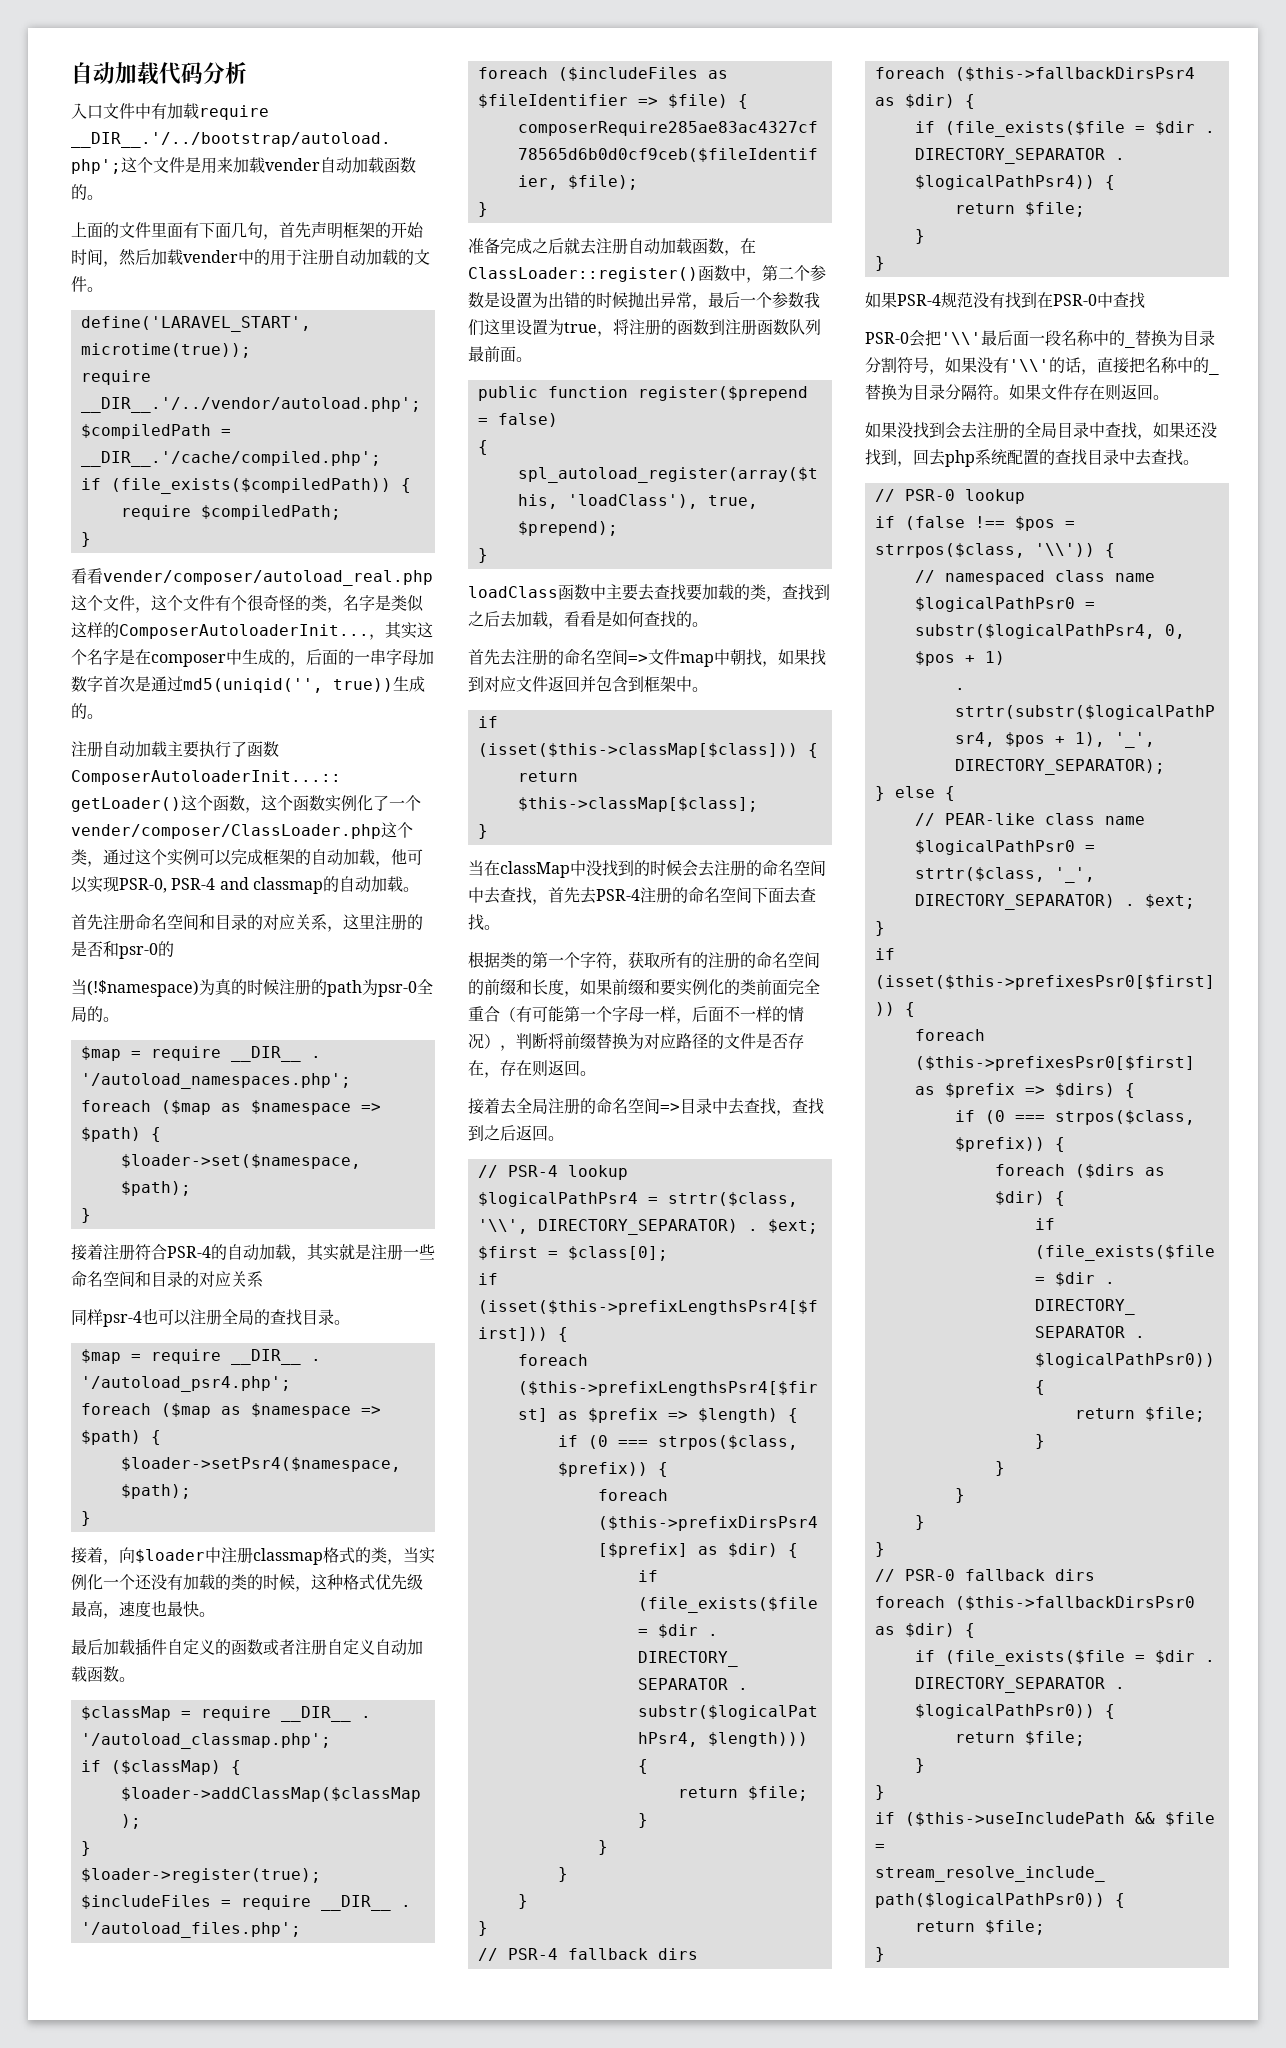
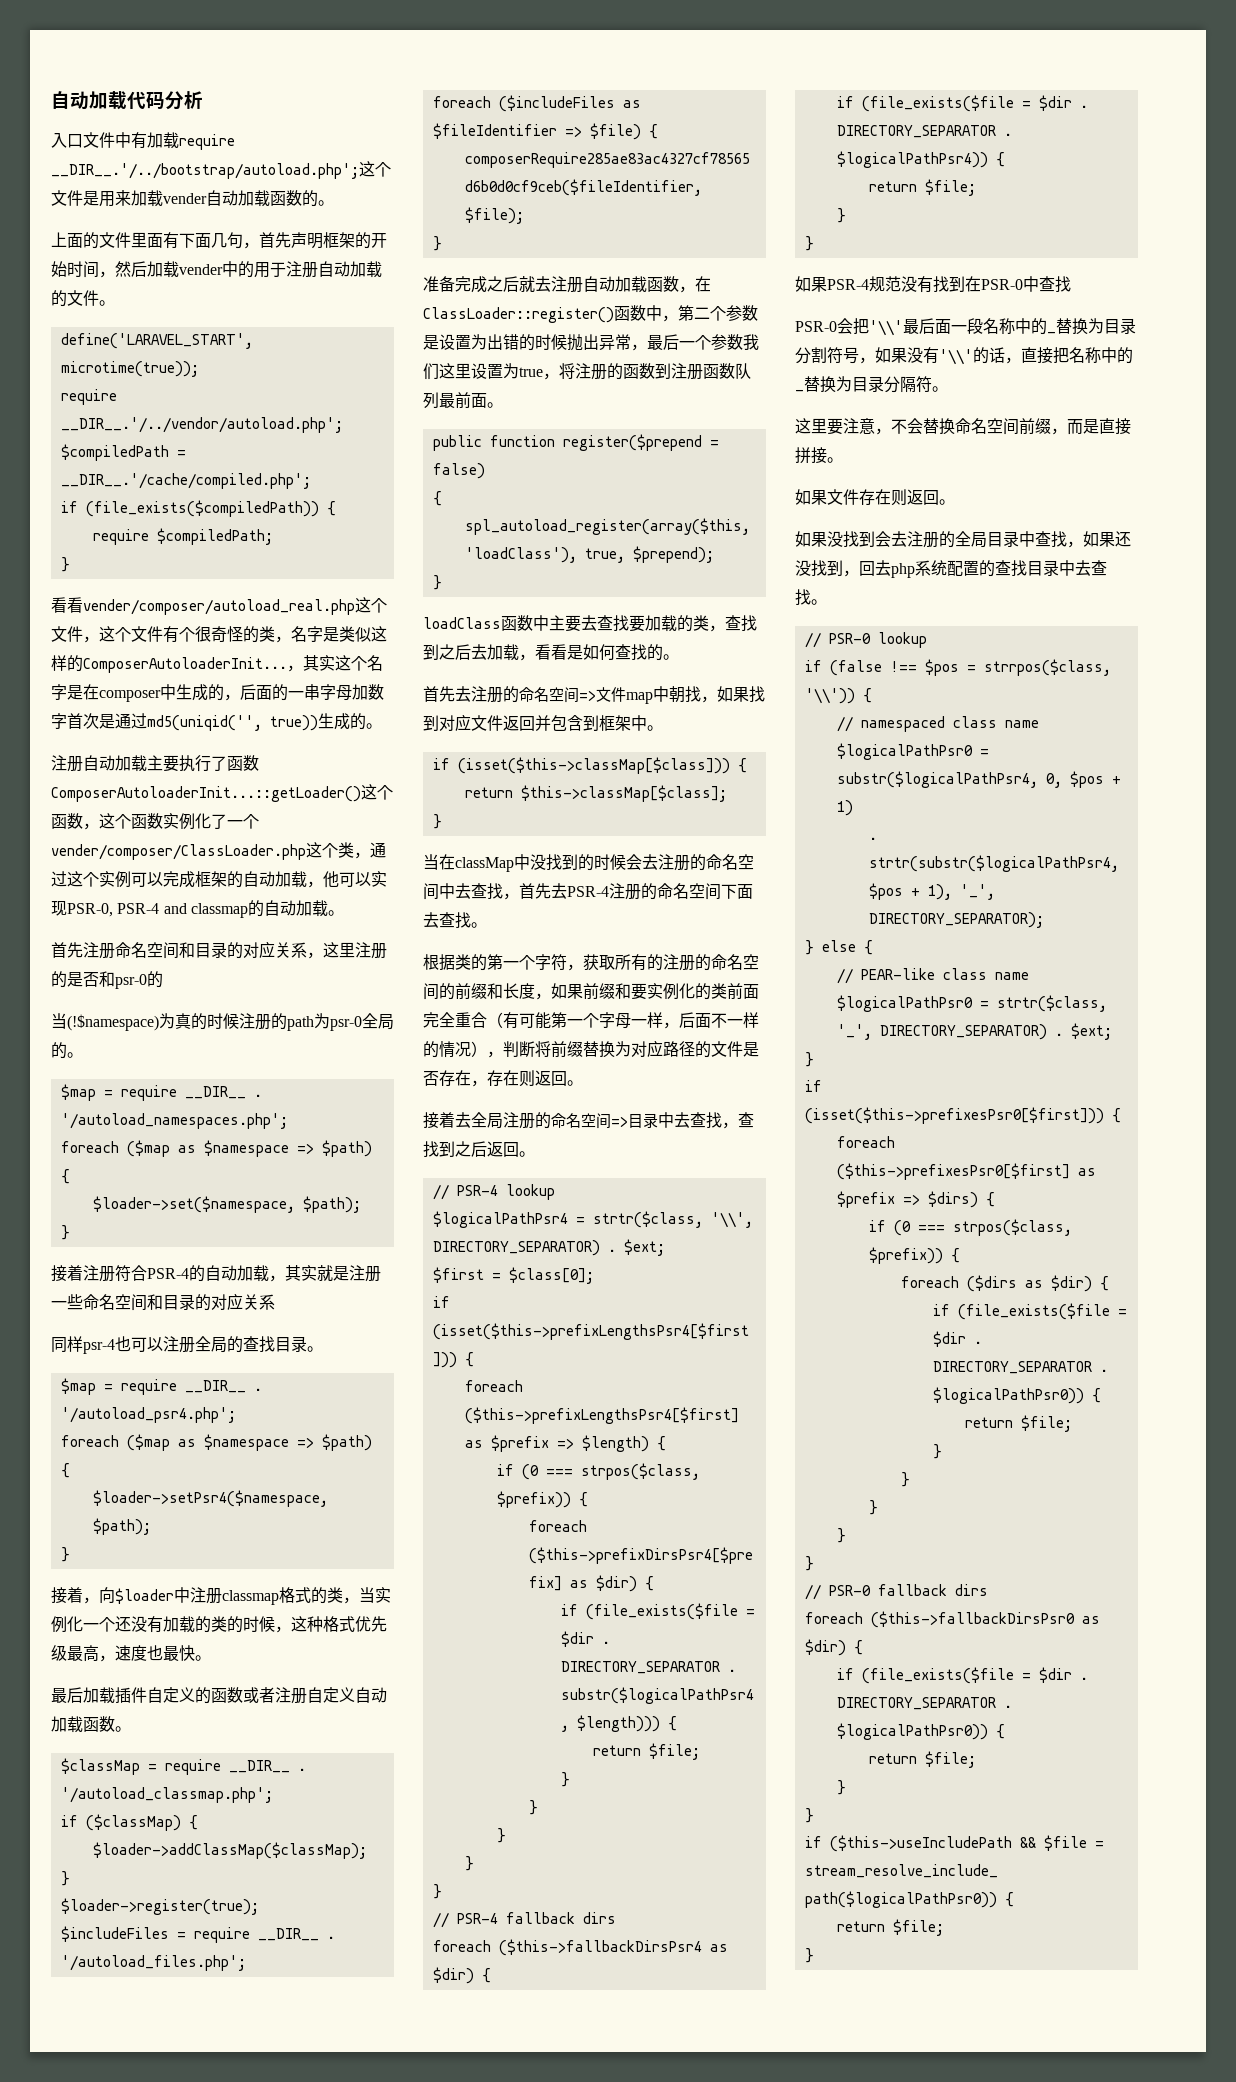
- PSR-0会把'\\'最后面一段名称中的_替换为目录分割符号，如果没有'\\'的话，直接把名称中的_替换为目录分隔符。如果文件存在则返回。
+ PSR-0会把'\\'最后面一段名称中的_替换为目录分割符号，如果没有'\\'的话，直接把名称中的_替换为目录分隔符。
+ 这里要注意，不会替换命名空间前缀，而是直接拼接。
+ 如果文件存在则返回。

